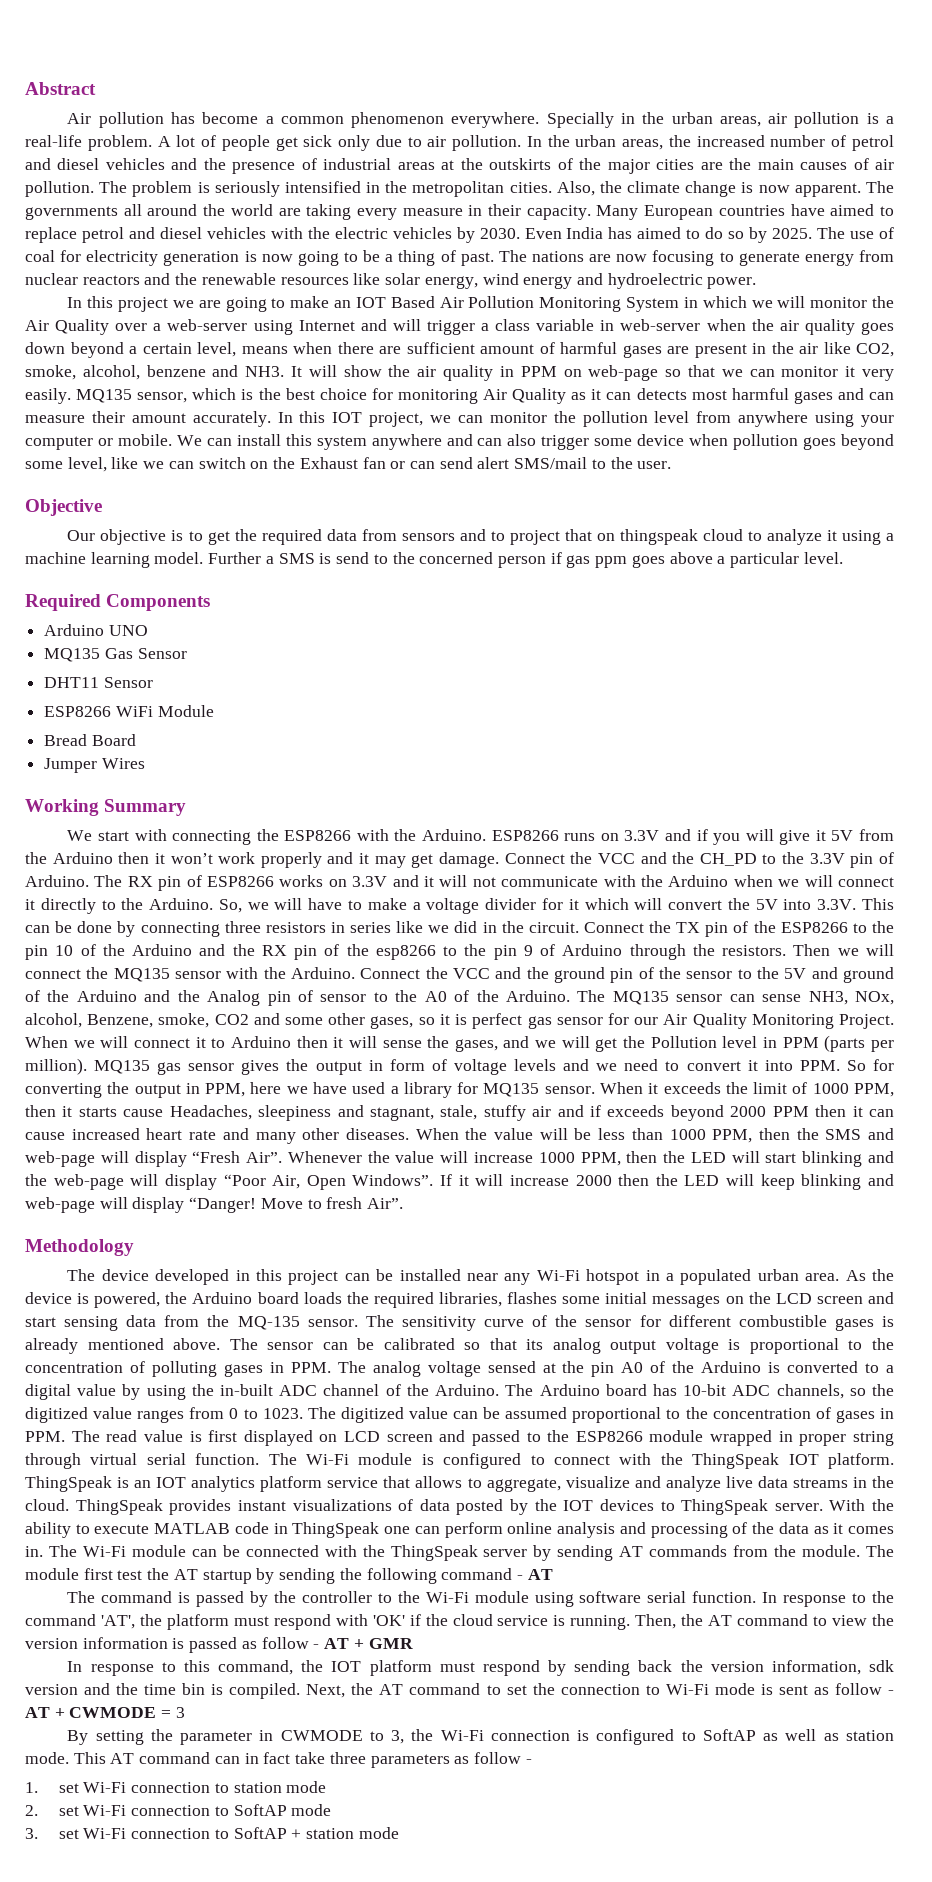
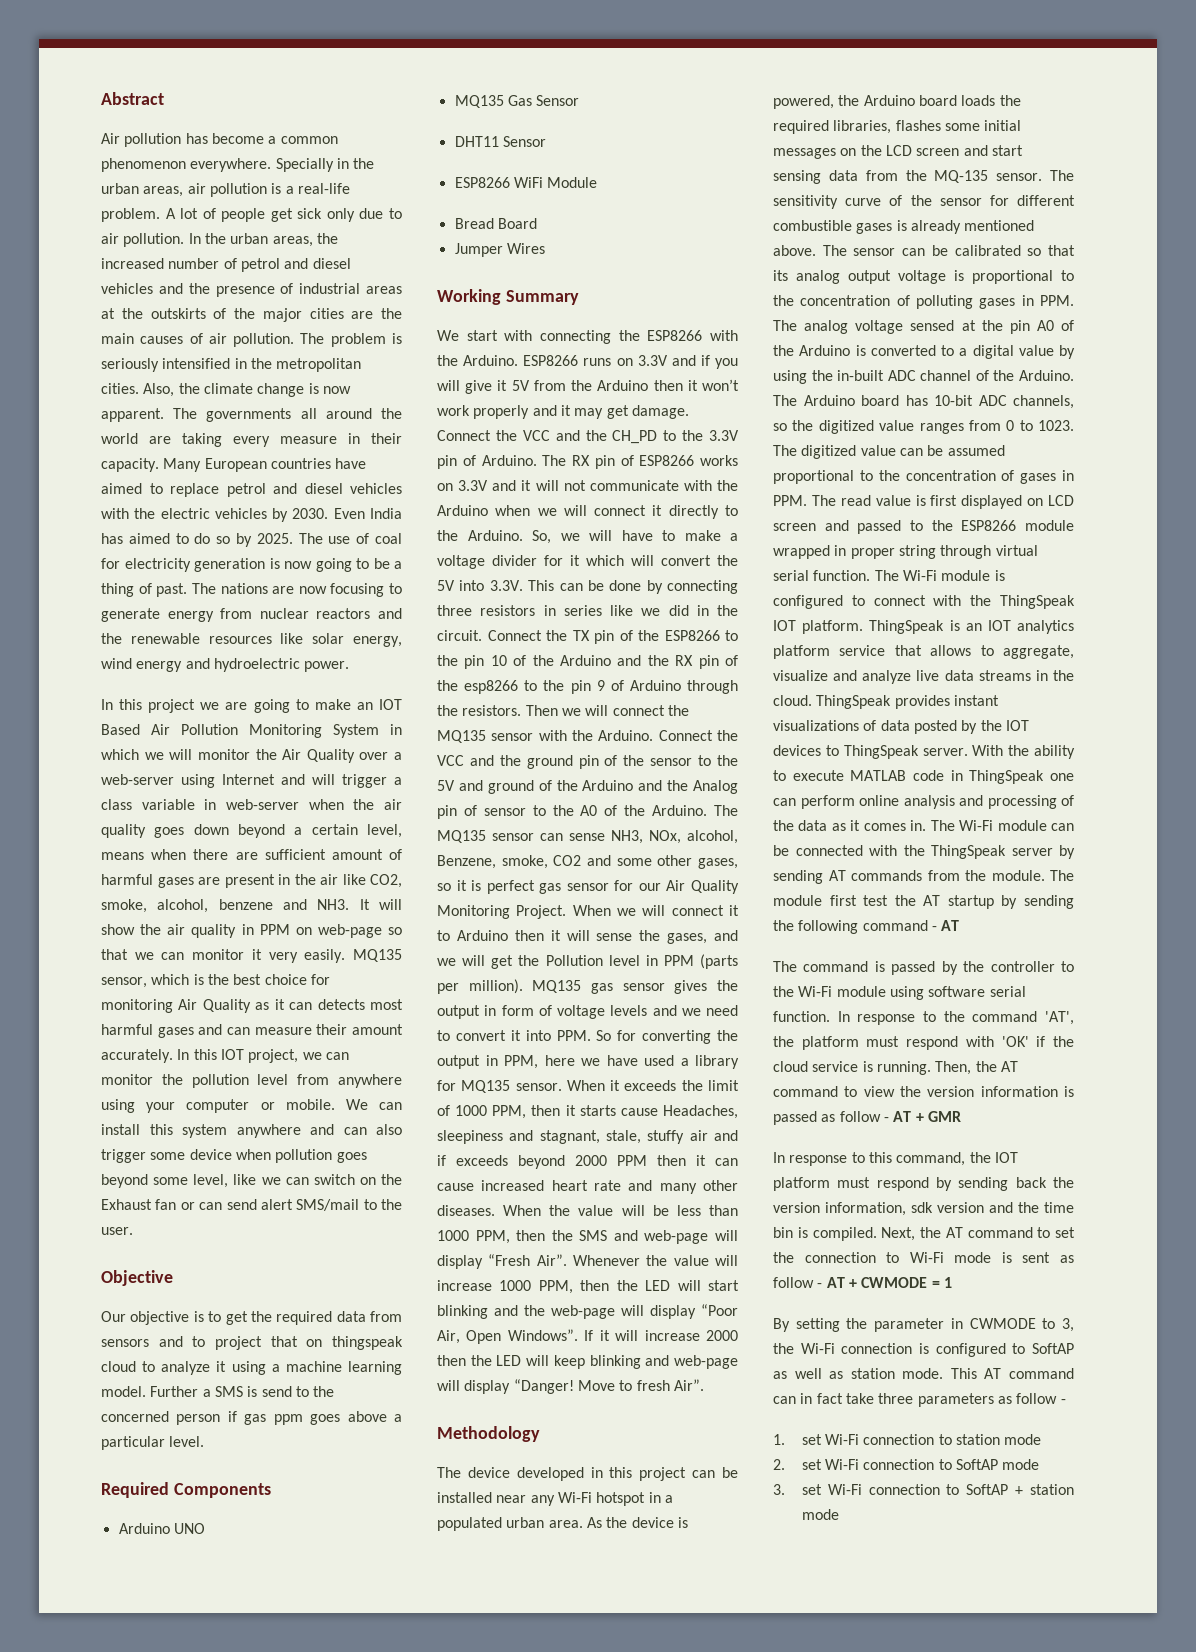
- Next, the AT command to set the connection to Wi-Fi mode is sent as follow - AT + CWMODE = 3
+ Next, the AT command to set the connection to Wi-Fi mode is sent as follow - AT + CWMODE = 1

